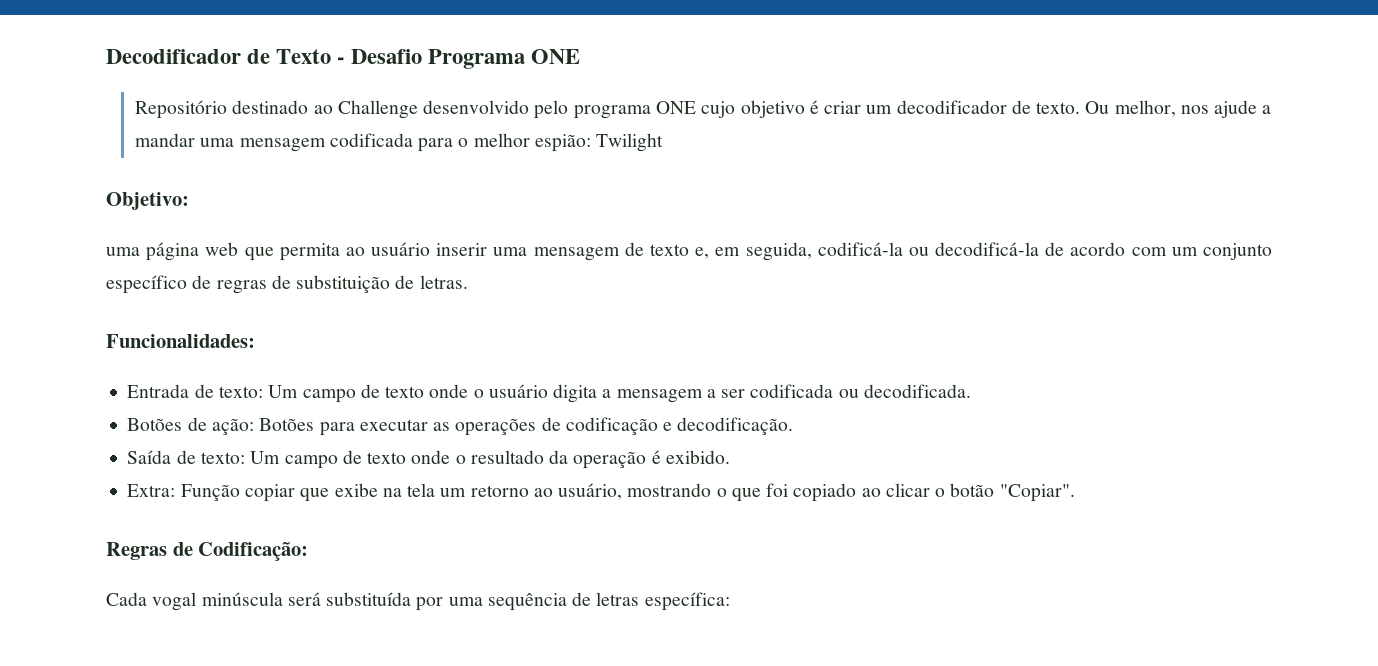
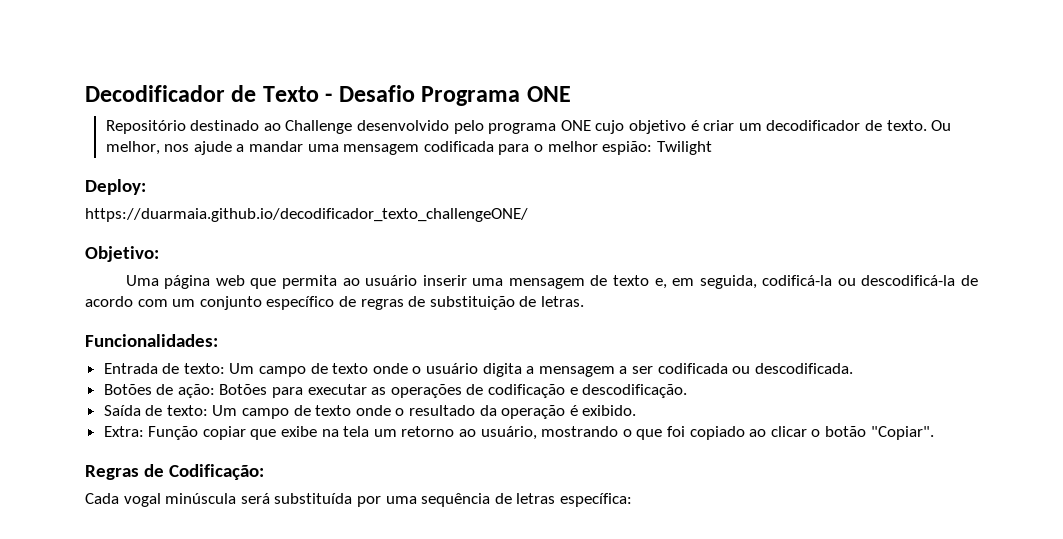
+ Deploy:
+ https://duarmaia.github.io/decodificador_texto_challengeONE/
- uma página web que permita ao usuário inserir uma mensagem de texto e, em seguida, codificá-la ou decodificá-la de acordo com um conjunto específico de regras de substituição de letras.
+ Uma página web que permita ao usuário inserir uma mensagem de texto e, em seguida, codificá-la ou descodificá-la de acordo com um conjunto específico de regras de substituição de letras.
- Entrada de texto: Um campo de texto onde o usuário digita a mensagem a ser codificada ou decodificada.
+ Entrada de texto: Um campo de texto onde o usuário digita a mensagem a ser codificada ou descodificada.
- Botões de ação: Botões para executar as operações de codificação e decodificação.
+ Botões de ação: Botões para executar as operações de codificação e descodificação.

